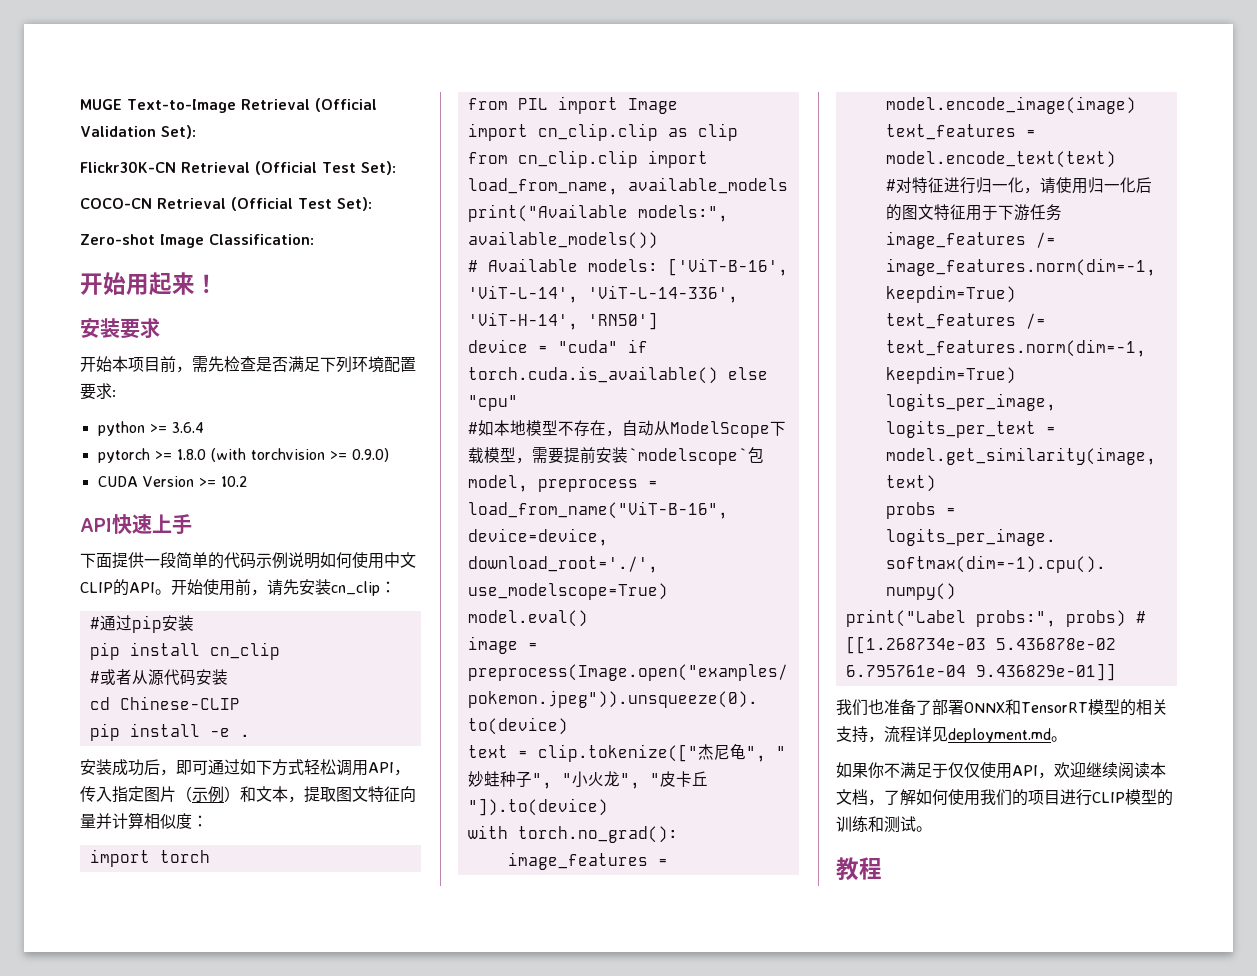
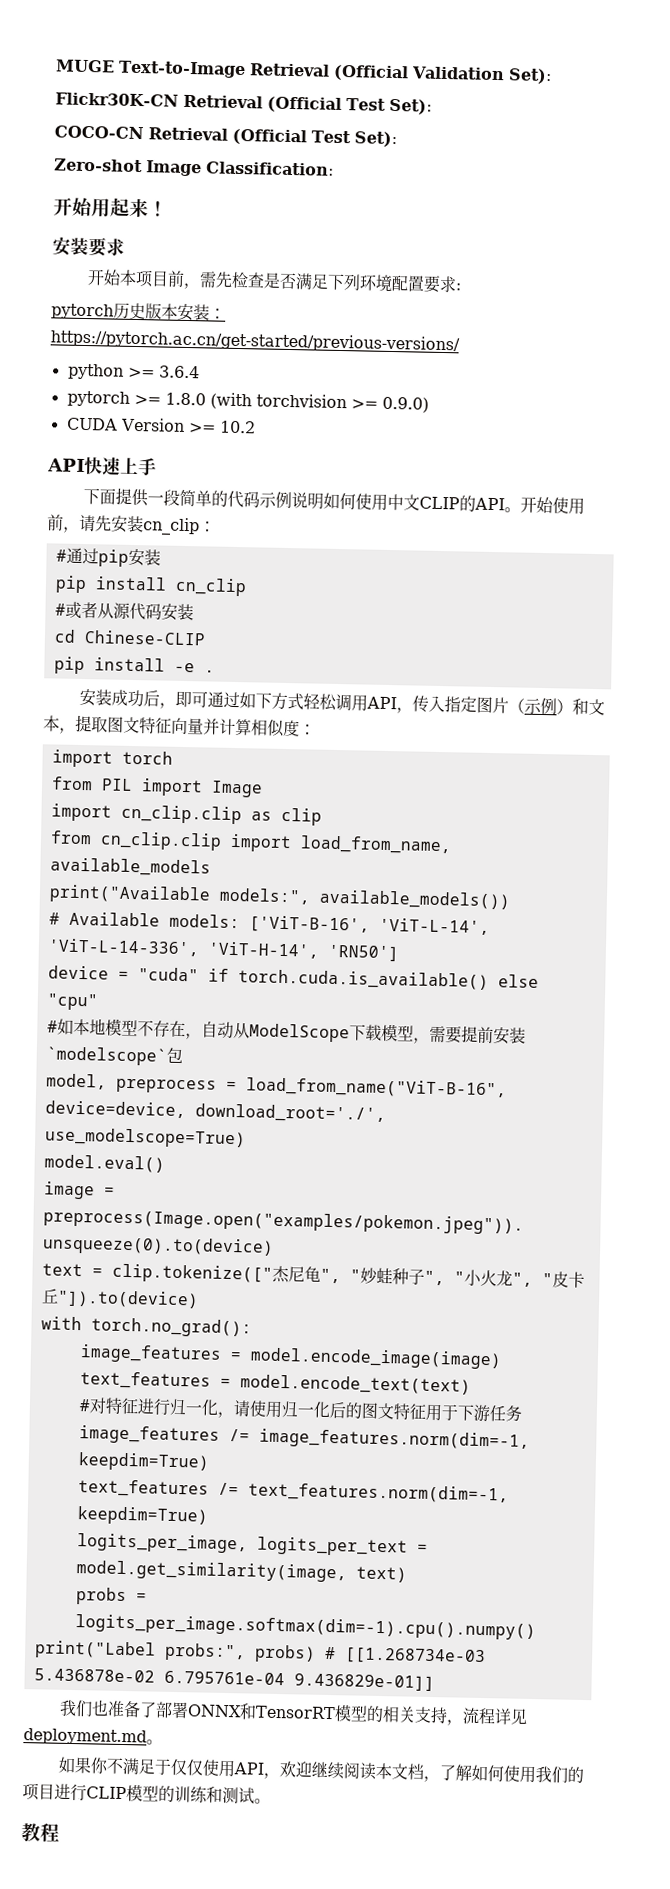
+ pytorch历史版本安装：https://pytorch.ac.cn/get-started/previous-versions/

